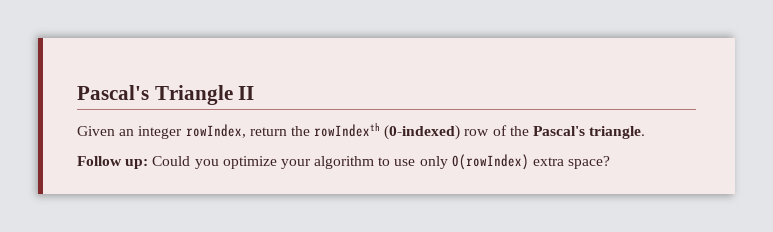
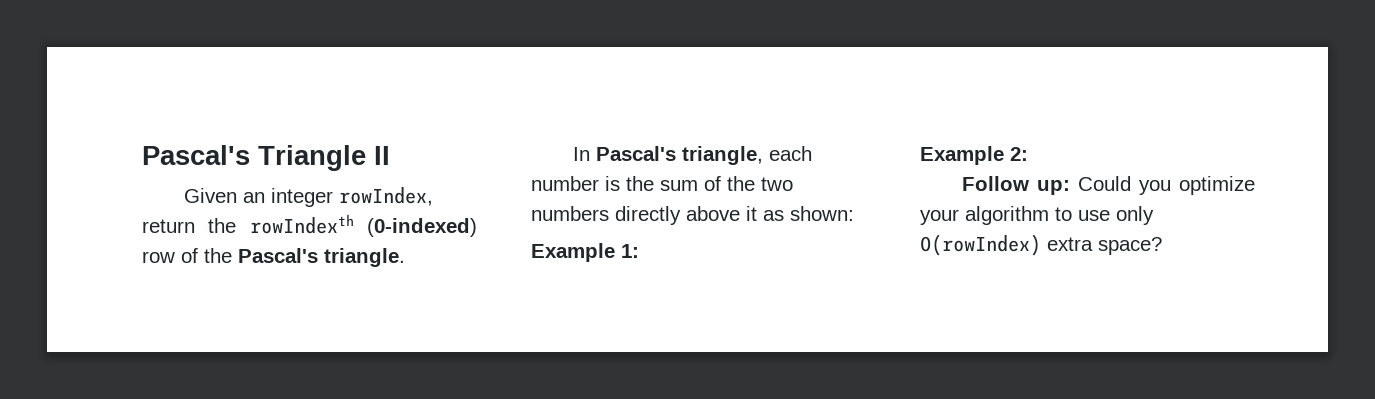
+ In Pascal's triangle, each number is the sum of the two numbers directly above it as shown:
+ Example 1:
+ Example 2:

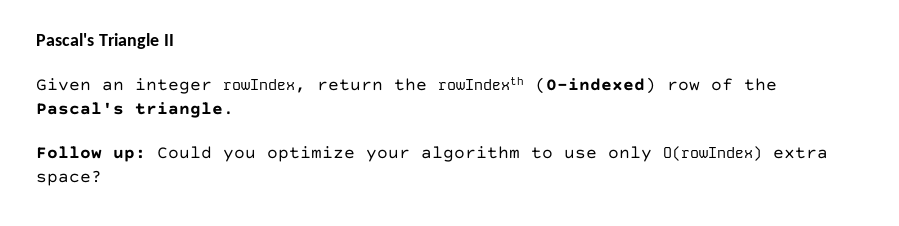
- In Pascal's triangle, each number is the sum of the two numbers directly above it as shown:
- Example 1:
- Example 2:

